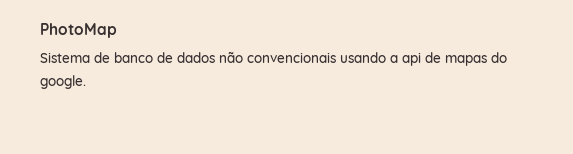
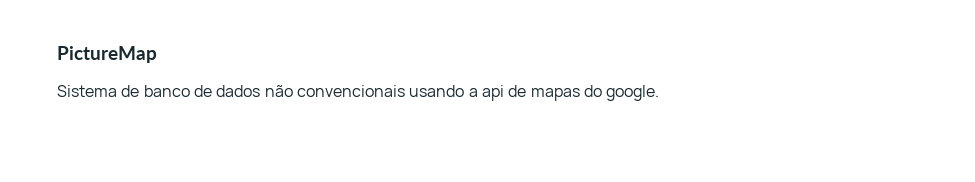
- PhotoMap
+ PictureMap

